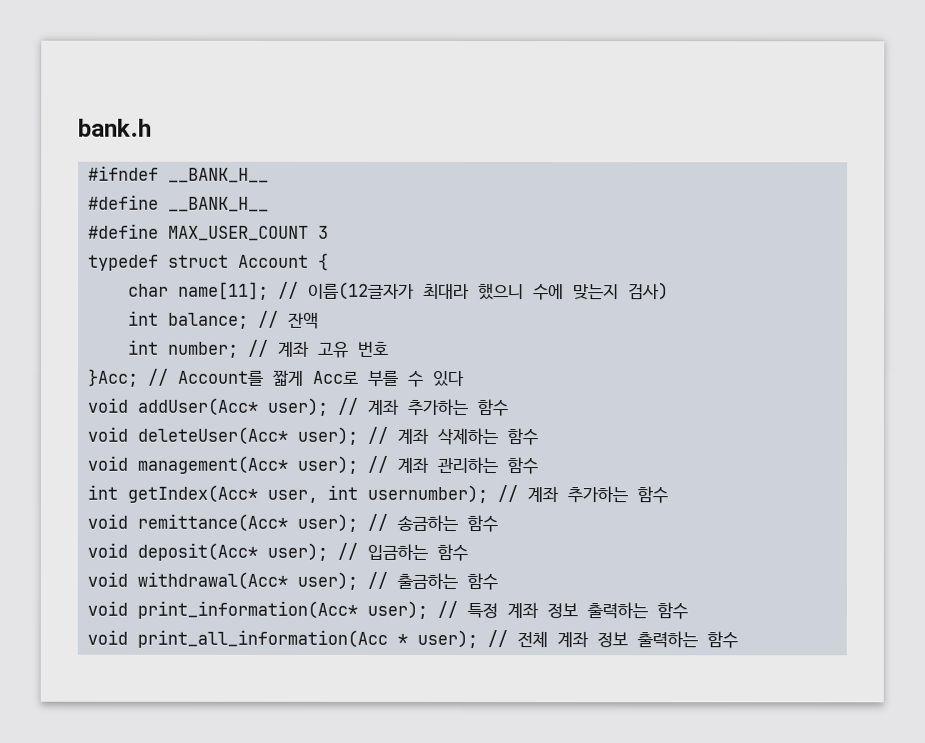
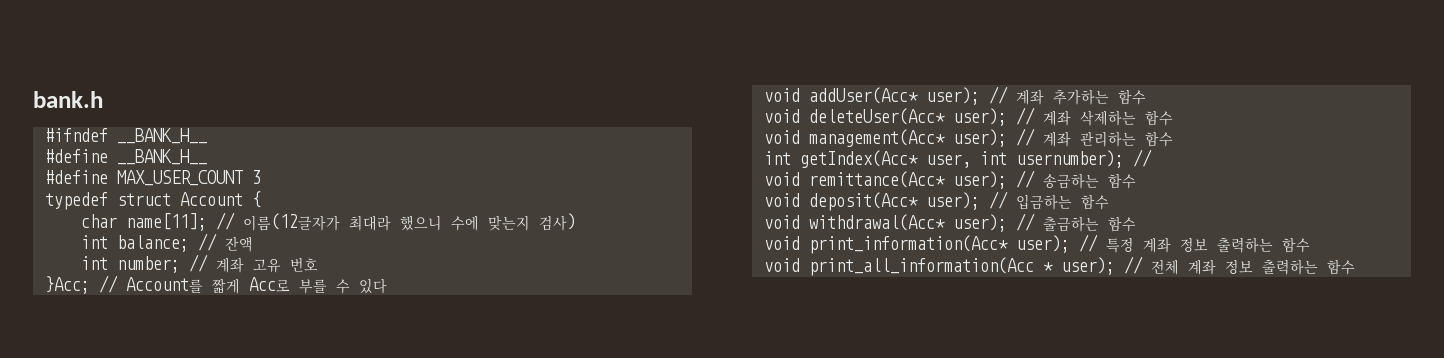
- int getIndex(Acc* user, int usernumber); // 계좌 추가하는 함수
+ int getIndex(Acc* user, int usernumber); //

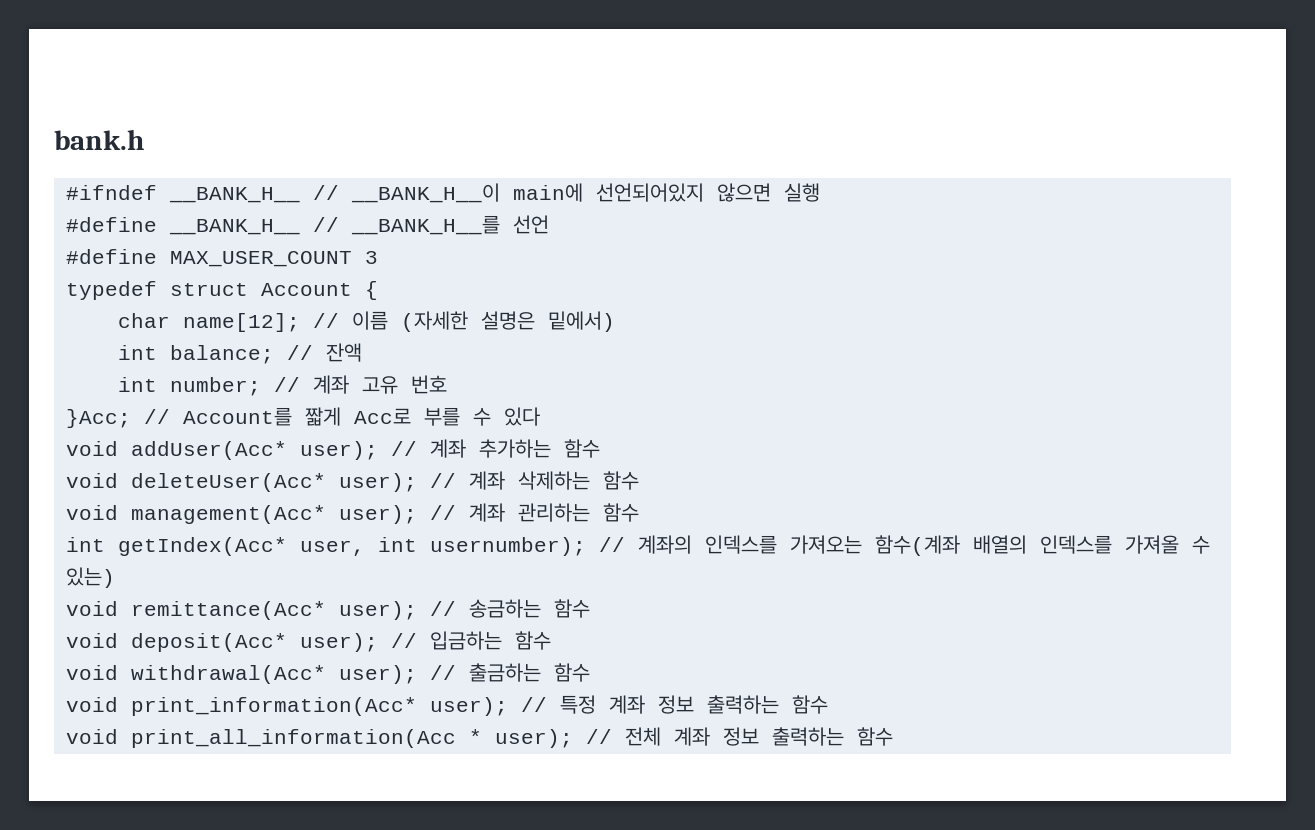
- #ifndef __BANK_H__
+ #ifndef __BANK_H__ // __BANK_H__이 main에 선언되어있지 않으면 실행
- #define __BANK_H__
+ #define __BANK_H__ // __BANK_H__를 선언
- char name[11]; // 이름(12글자가 최대라 했으니 수에 맞는지 검사)
+ char name[12]; // 이름 (자세한 설명은 밑에서)
- int getIndex(Acc* user, int usernumber); //
+ int getIndex(Acc* user, int usernumber); // 계좌의 인덱스를 가져오는 함수(계좌 배열의 인덱스를 가져올 수 있는)

